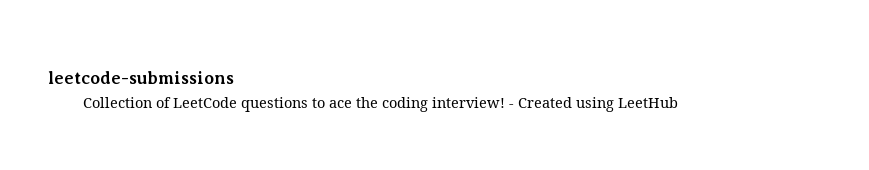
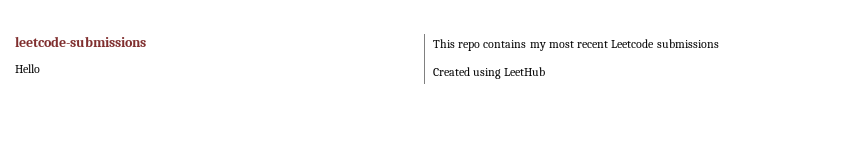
- Collection of LeetCode questions to ace the coding interview! - Created using LeetHub
+ Hello
+ This repo contains my most recent Leetcode submissions
+ Created using LeetHub

